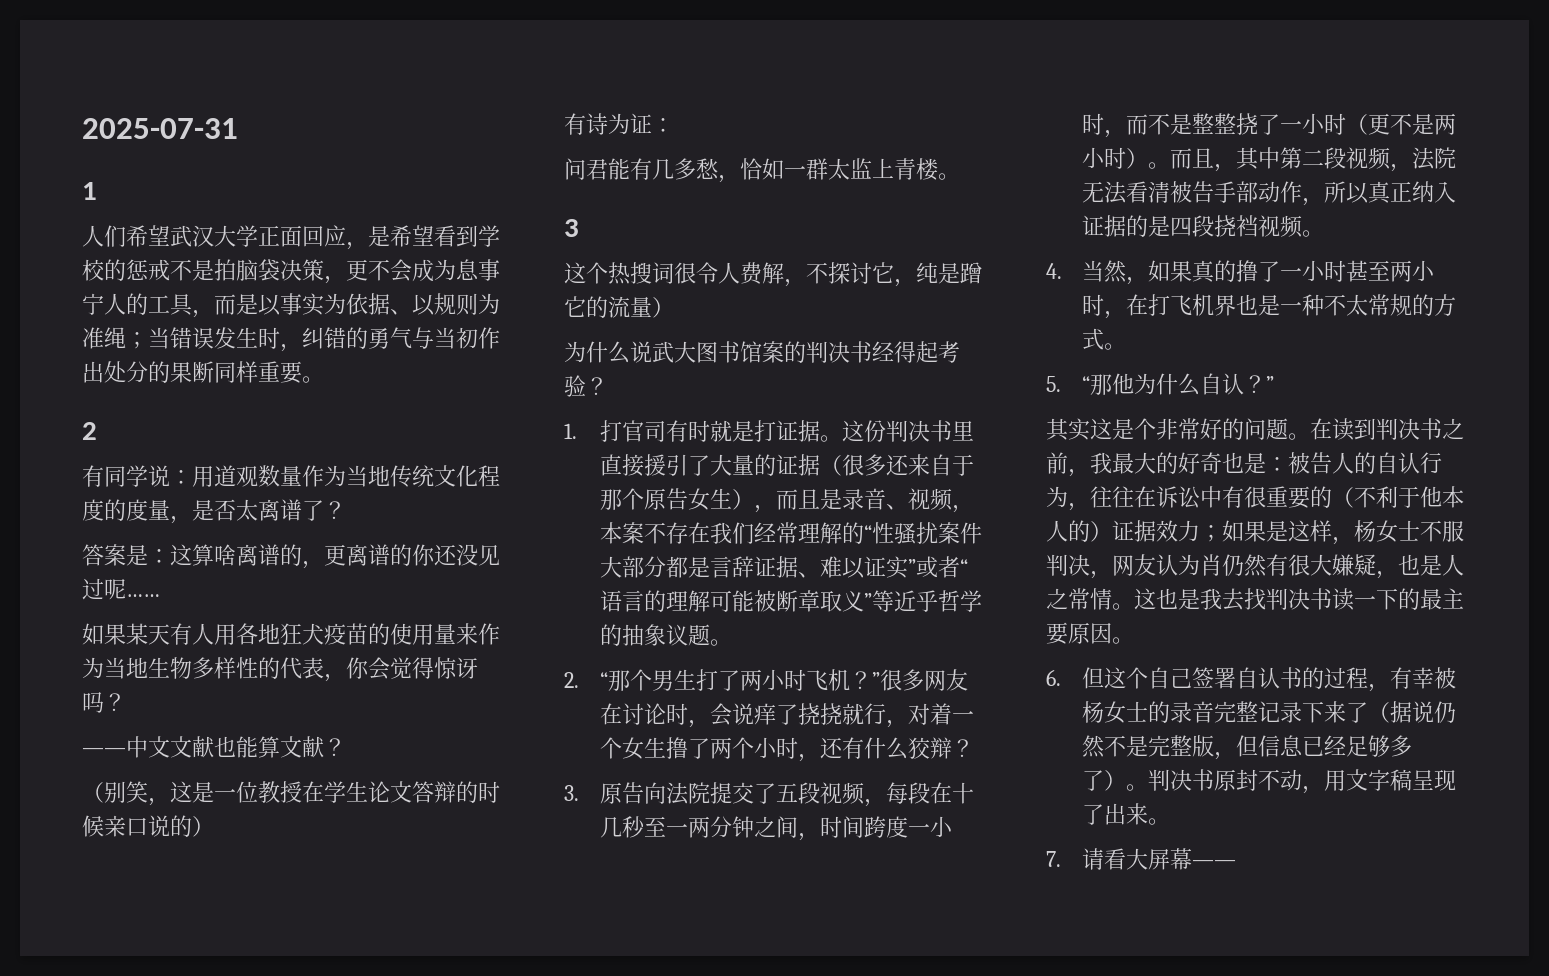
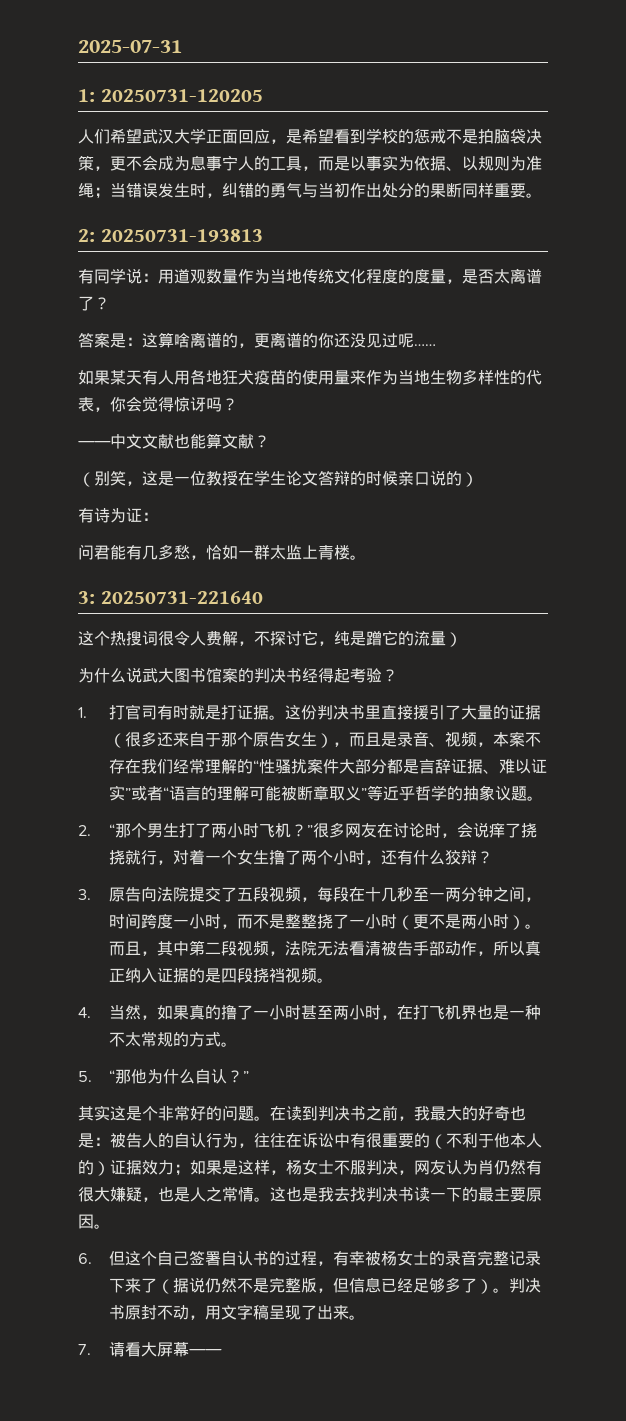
- 1
+ 1: 20250731-120205
- 2
+ 2: 20250731-193813
- 3
+ 3: 20250731-221640

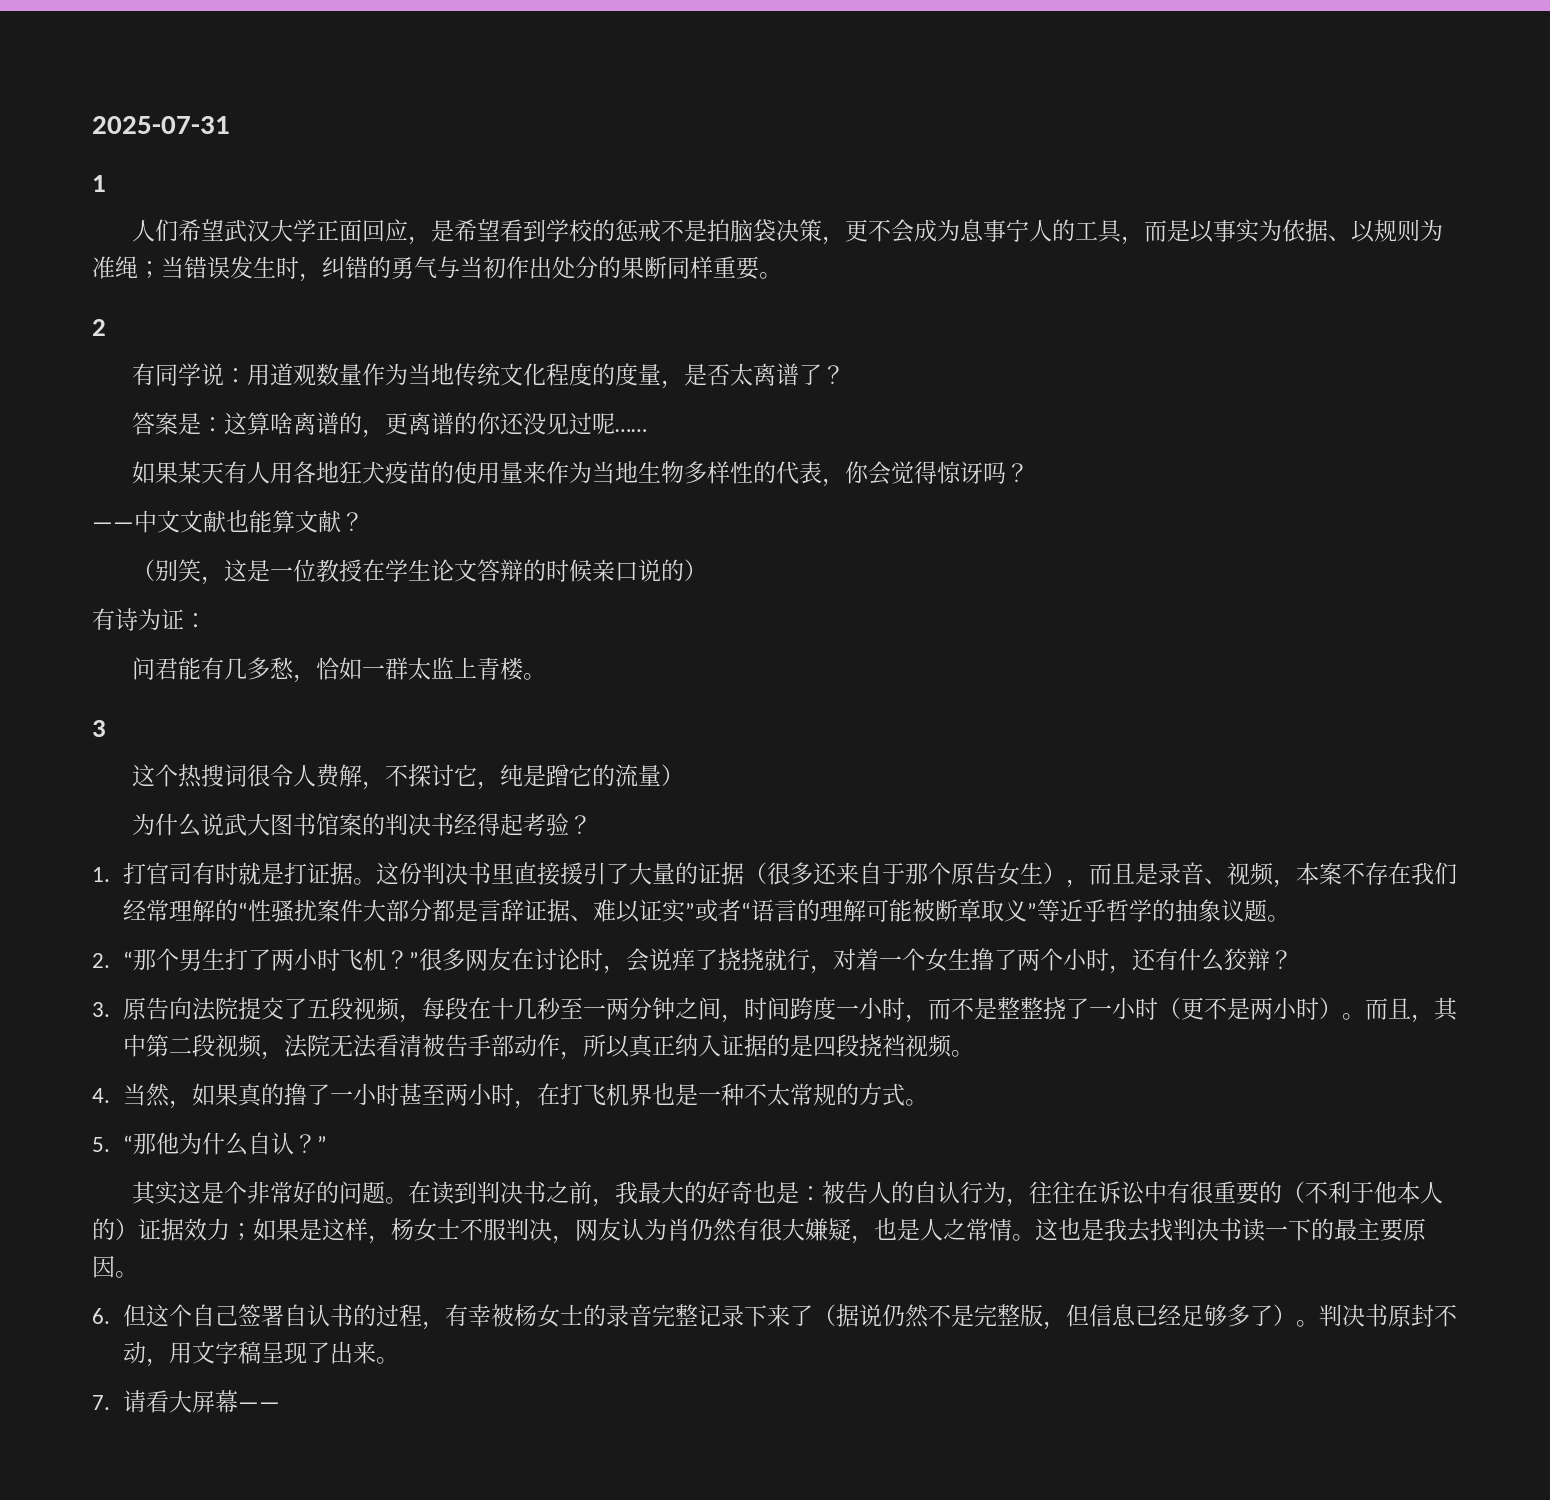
- 1: 20250731-120205
+ 1
- 2: 20250731-193813
+ 2
- 3: 20250731-221640
+ 3

